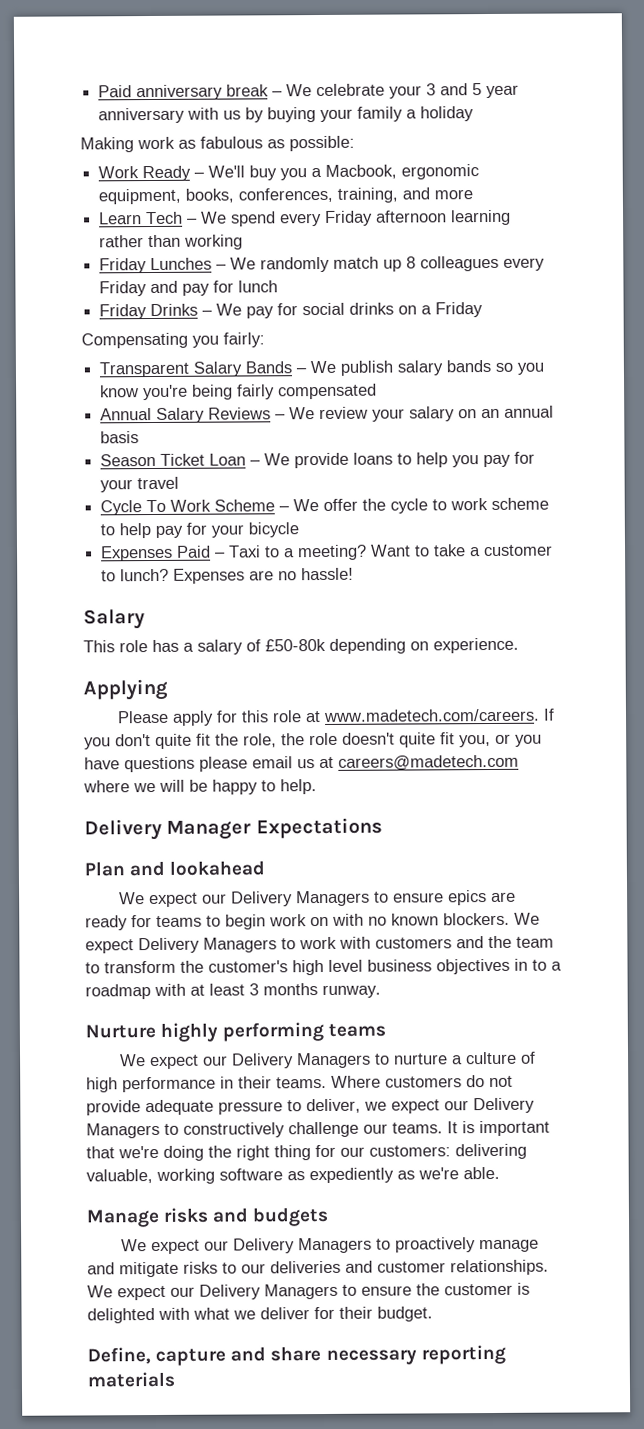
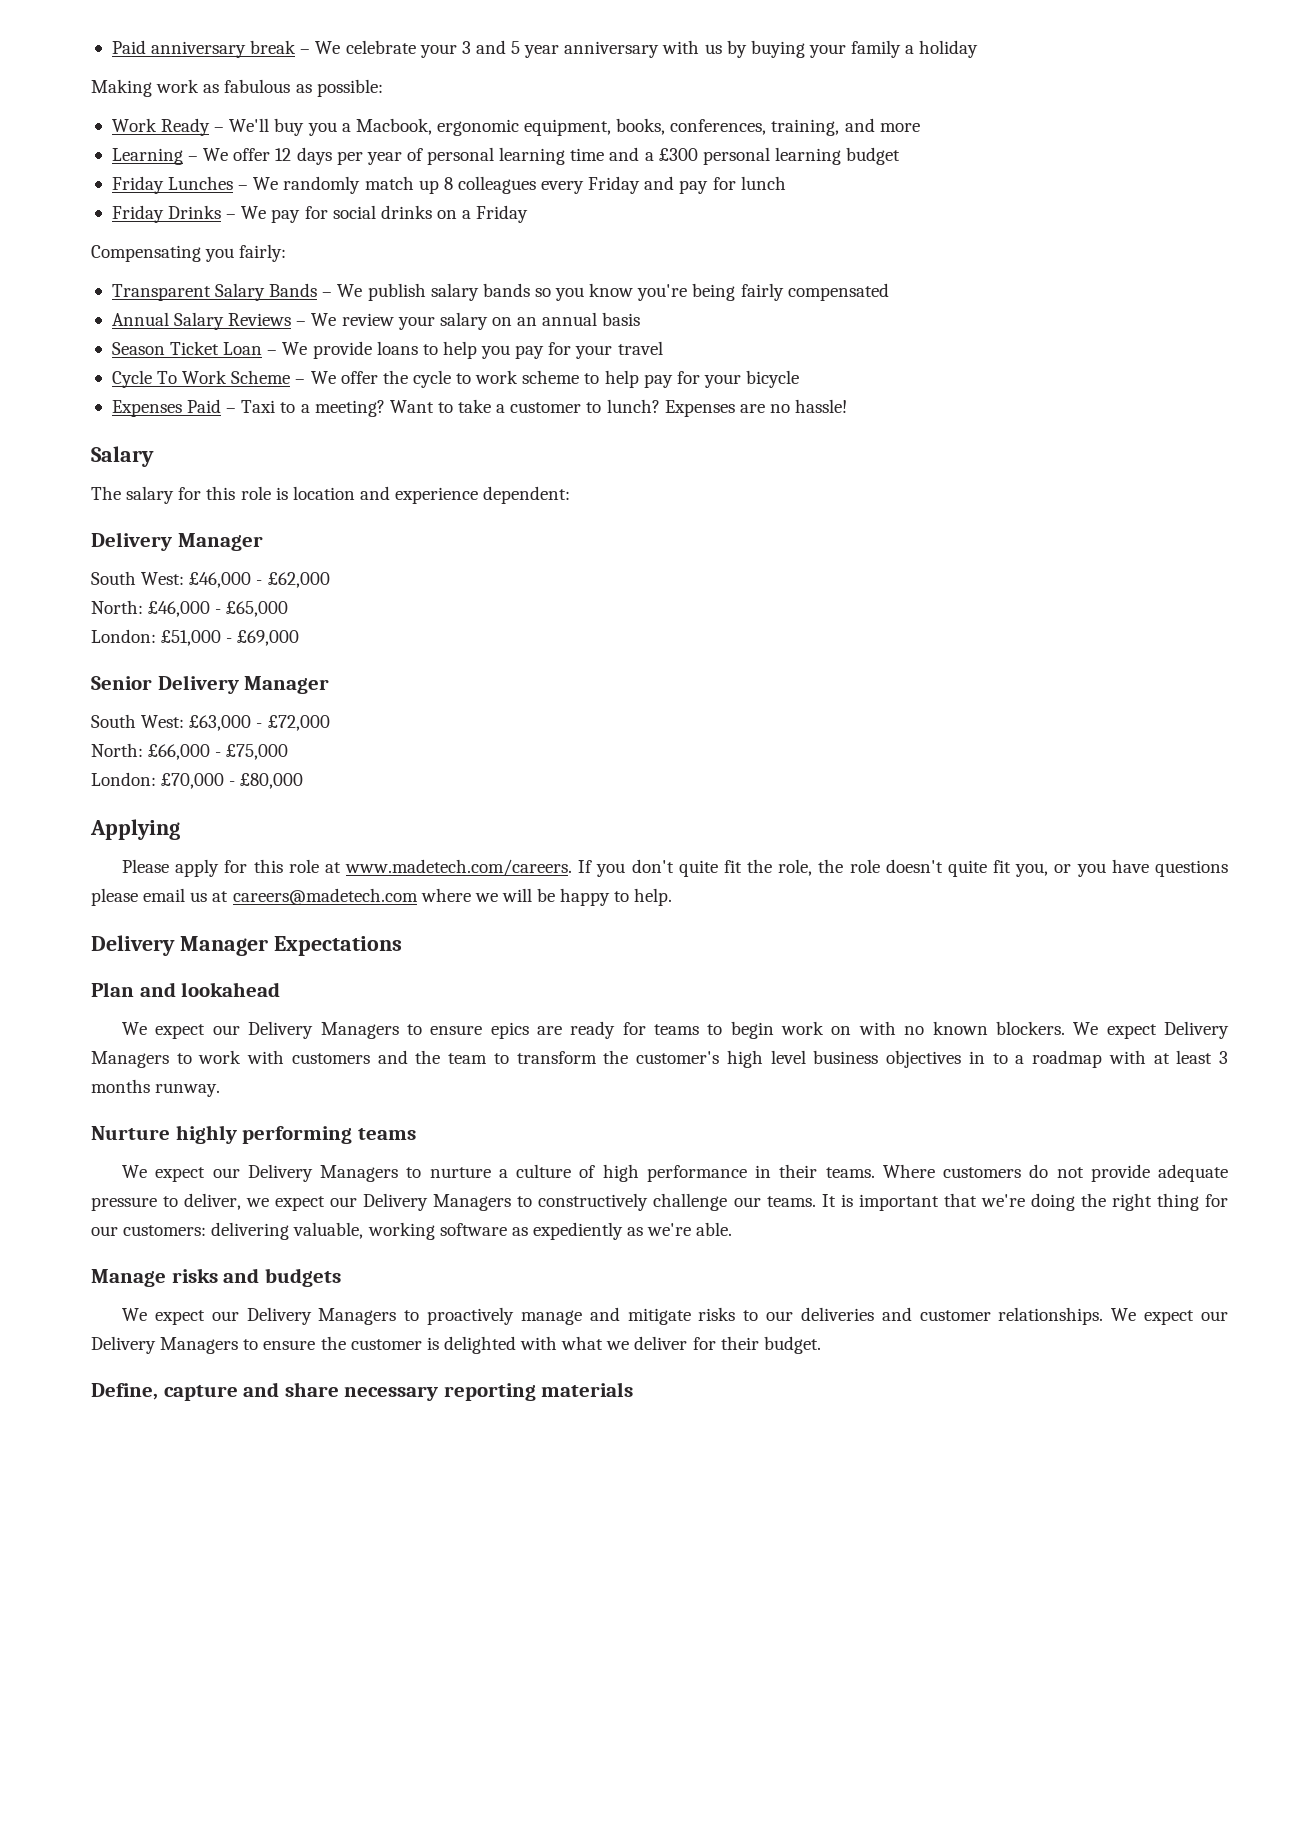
- Learn Tech – We spend every Friday afternoon learning rather than working
+ Learning – We offer 12 days per year of personal learning time and a £300 personal learning budget
- This role has a salary of £50-80k depending on experience.
+ The salary for this role is location and experience dependent:
+ Delivery Manager
+ South West: £46,000 - £62,000
+ North: £46,000 - £65,000
+ London: £51,000 - £69,000
+ Senior Delivery Manager
+ South West: £63,000 - £72,000
+ North: £66,000 - £75,000
+ London: £70,000 - £80,000

